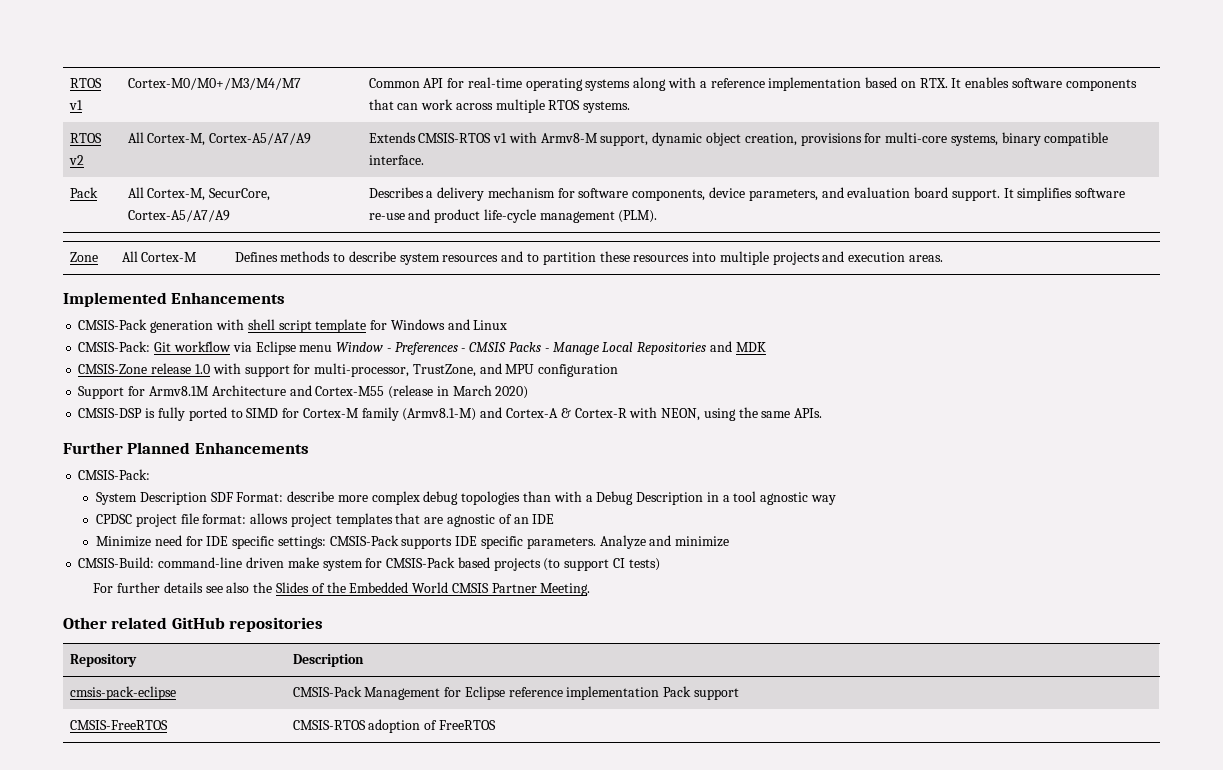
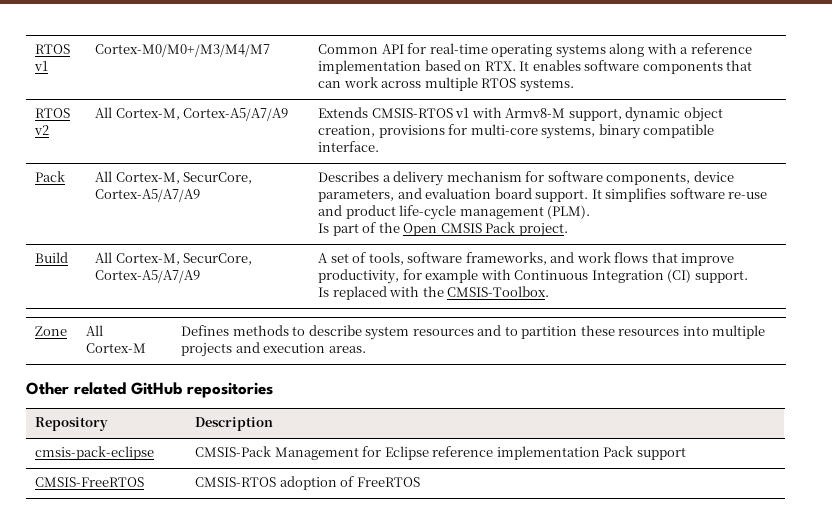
  Pack | All Cortex-M, SecurCore, Cortex-A5/A7/A9 | Describes a delivery mechanism for software components, device parameters, and evaluation board support. It simplifies software re-use and product life-cycle management (PLM).
+ Is part of the Open CMSIS Pack project.
+ Build | All Cortex-M, SecurCore, Cortex-A5/A7/A9 | A set of tools, software frameworks, and work flows that improve productivity, for example with Continuous Integration (CI) support.
+ Is replaced with the CMSIS-Toolbox.
- Implemented Enhancements
- CMSIS-Pack generation with shell script template for Windows and Linux
- CMSIS-Pack: Git workflow via Eclipse menu Window - Preferences - CMSIS Packs - Manage Local Repositories and MDK
- CMSIS-Zone release 1.0 with support for multi-processor, TrustZone, and MPU configuration
- Support for Armv8.1M Architecture and Cortex-M55 (release in March 2020)
- CMSIS-DSP is fully ported to SIMD for Cortex-M family (Armv8.1-M) and Cortex-A & Cortex-R with NEON, using the same APIs.
- Further Planned Enhancements
- CMSIS-Pack:
- System Description SDF Format: describe more complex debug topologies than with a Debug Description in a tool agnostic way
- CPDSC project file format: allows project templates that are agnostic of an IDE
- Minimize need for IDE specific settings: CMSIS-Pack supports IDE specific parameters. Analyze and minimize
- CMSIS-Build: command-line driven make system for CMSIS-Pack based projects (to support CI tests)
- For further details see also the Slides of the Embedded World CMSIS Partner Meeting.

